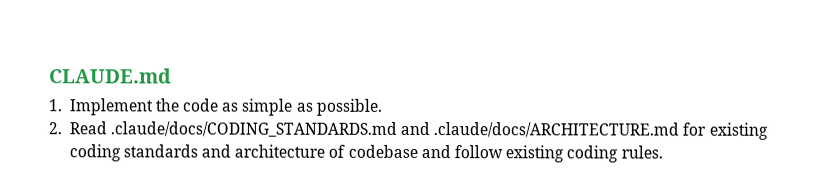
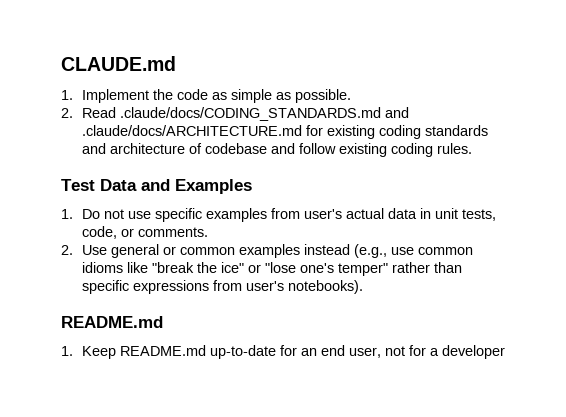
+ Test Data and Examples
+ 1. Do not use specific examples from user's actual data in unit tests, code, or comments.
+ 2. Use general or common examples instead (e.g., use common idioms like "break the ice" or "lose one's temper" rather than specific expressions from user's notebooks).
+ README.md
+ 1. Keep README.md up-to-date for an end user, not for a developer

